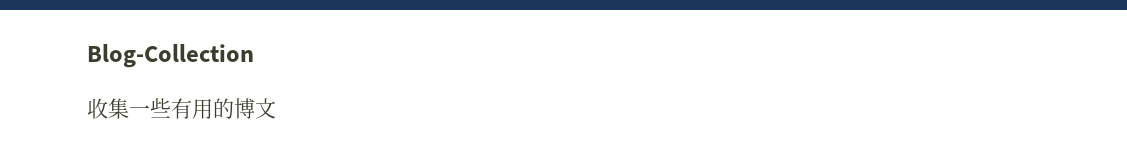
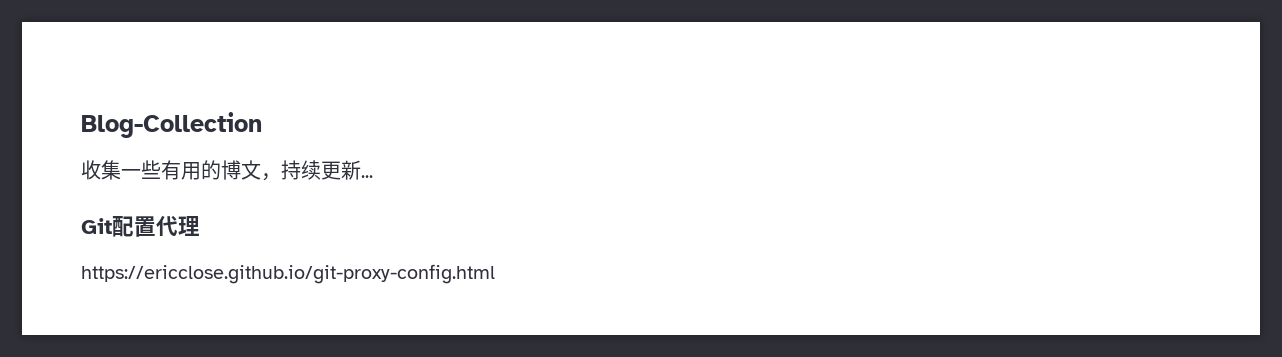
- 收集一些有用的博文
+ 收集一些有用的博文，持续更新...
+ Git配置代理
+ https://ericclose.github.io/git-proxy-config.html

